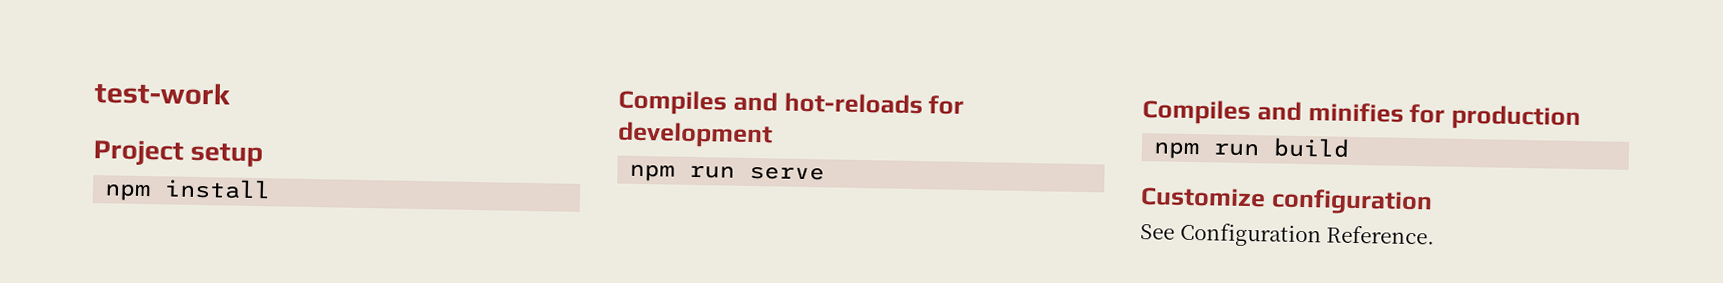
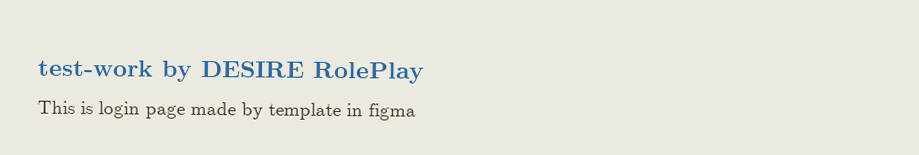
- test-work
- Project setup
- npm install
- Compiles and hot-reloads for development
- npm run serve
- Compiles and minifies for production
- npm run build
- Customize configuration
- See Configuration Reference.
+ test-work by DESIRE RolePlay
+ This is login page made by template in figma

